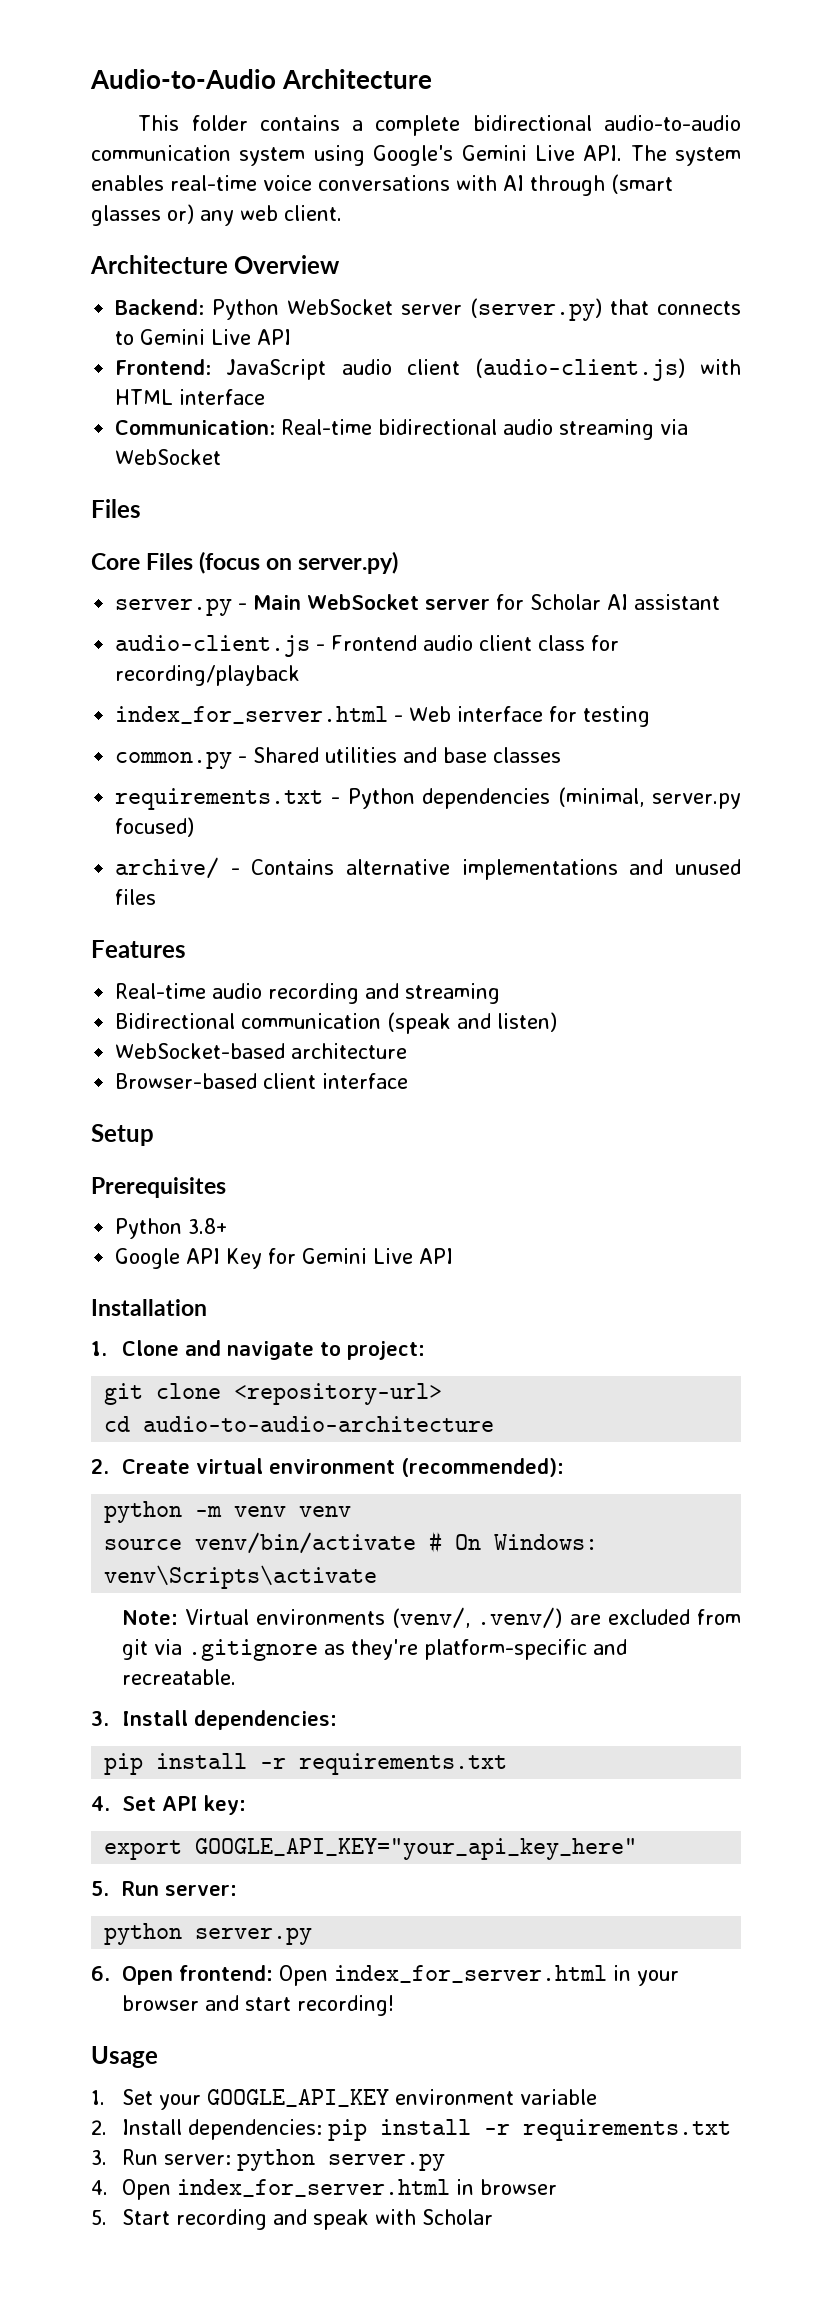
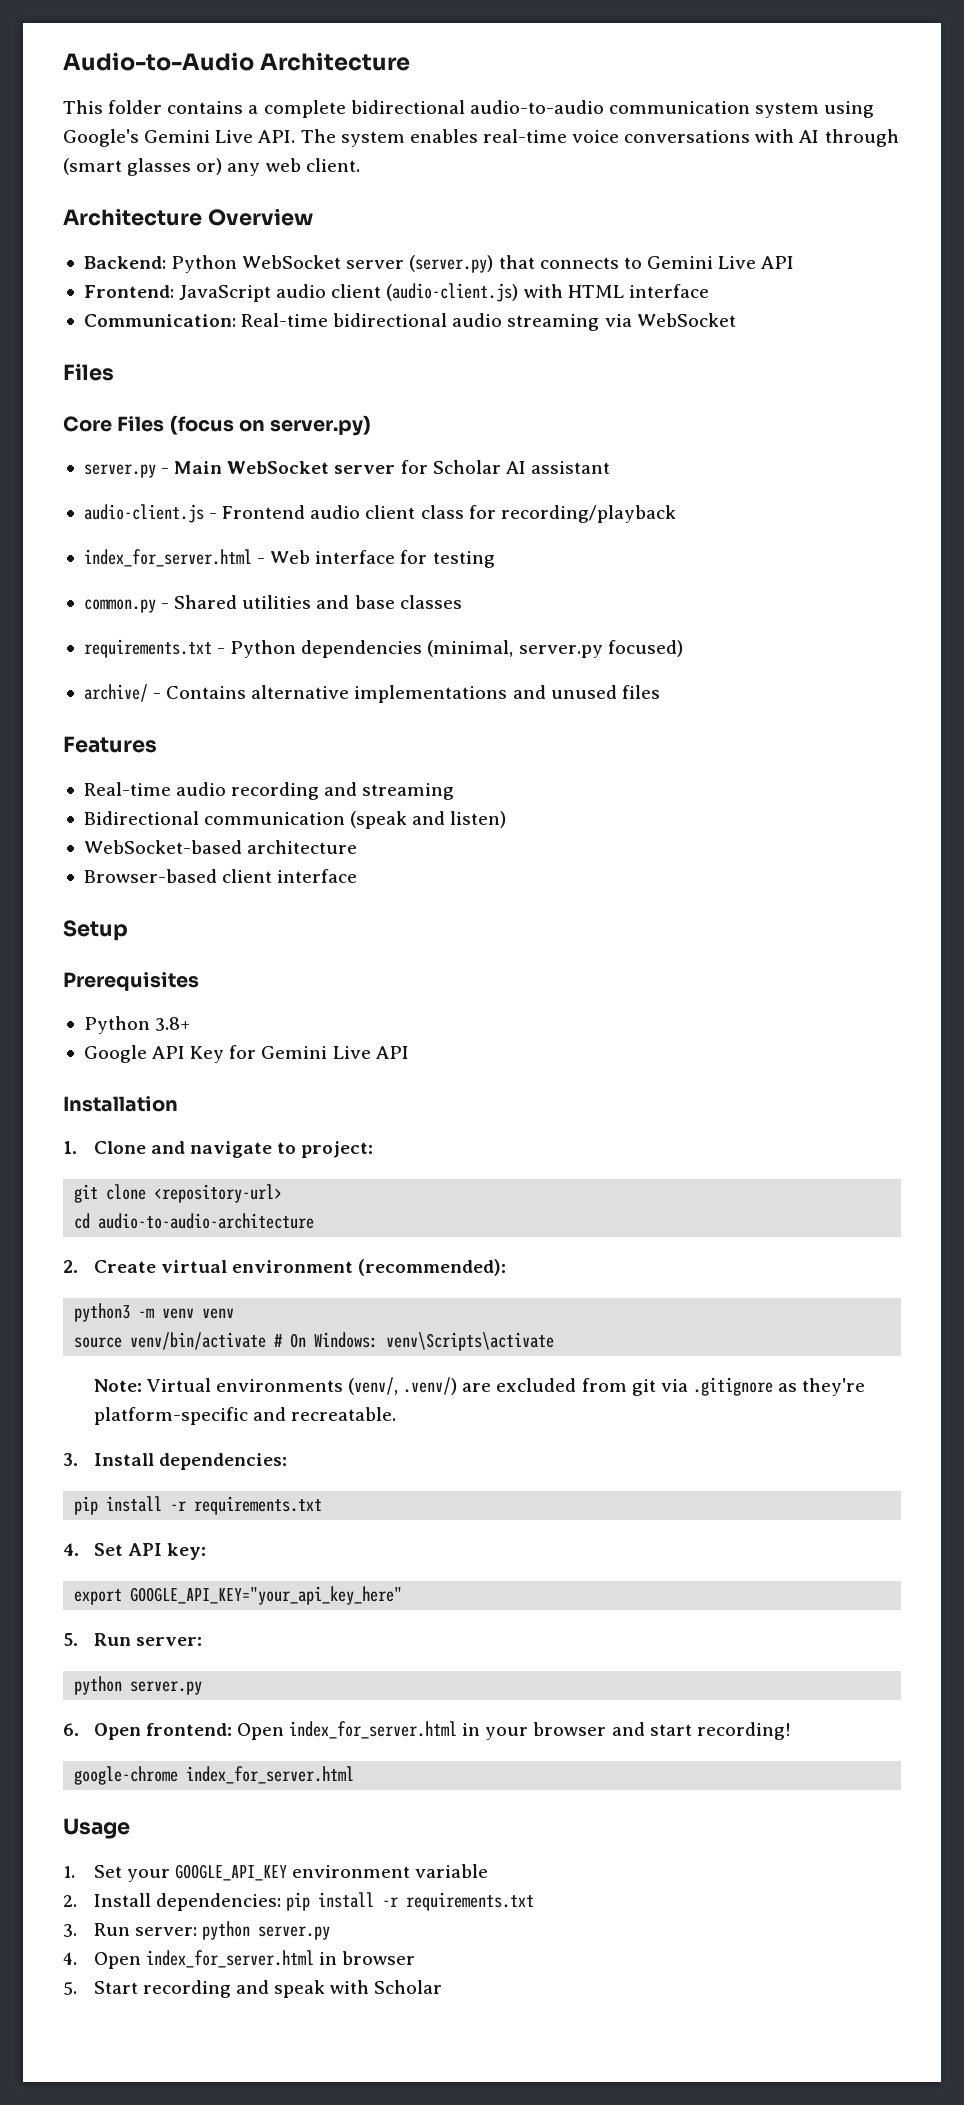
- python -m venv venv
+ python3 -m venv venv
+ google-chrome index_for_server.html

